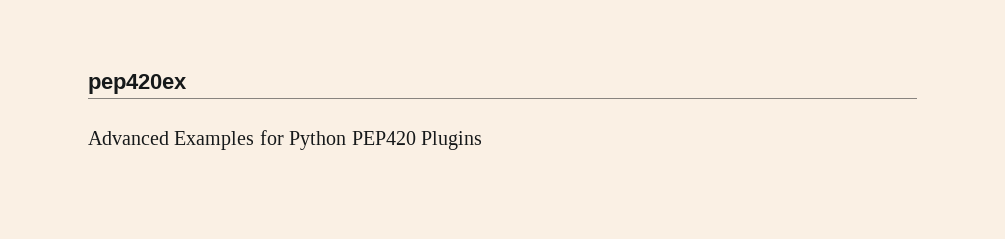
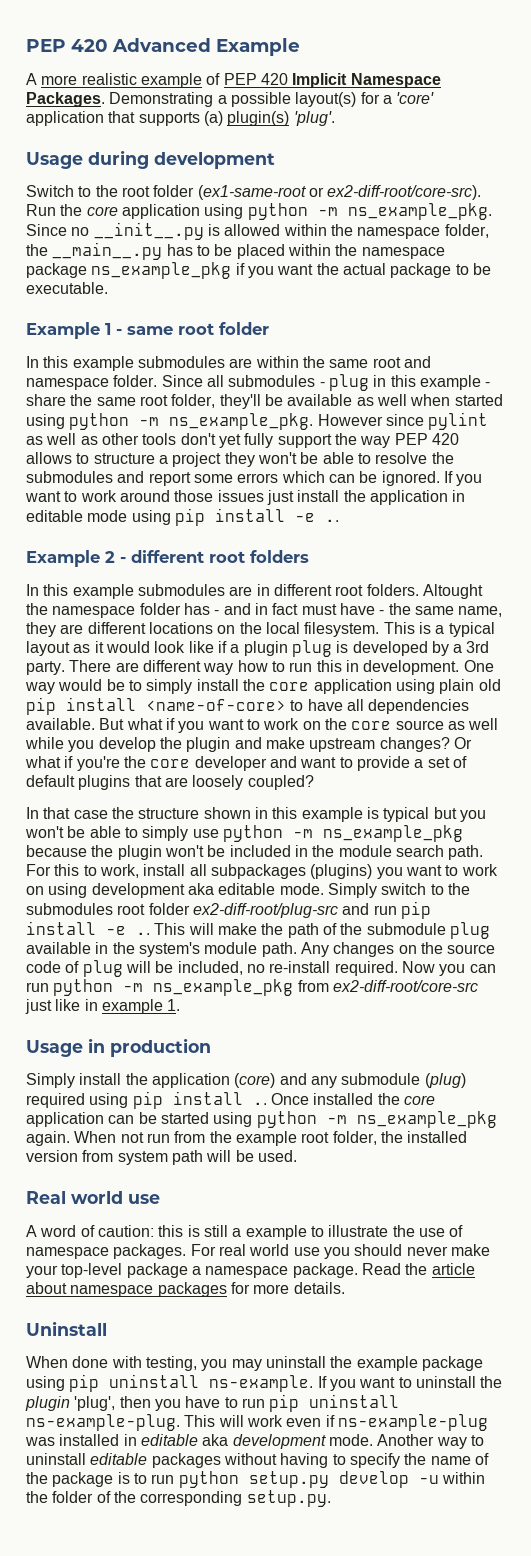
- pep420ex
- Advanced Examples for Python PEP420 Plugins
+ PEP 420 Advanced Example
+ A more realistic example of PEP 420 Implicit Namespace Packages. Demonstrating a possible layout(s) for a 'core' application that supports (a) plugin(s) 'plug'.
+ Usage during development
+ Switch to the root folder (ex1-same-root or ex2-diff-root/core-src). Run the core application using python -m ns_example_pkg. Since no __init__.py is allowed within the namespace folder, the __main__.py has to be placed within the namespace package ns_example_pkg if you want the actual package to be executable.
+ Example 1 - same root folder
+ In this example submodules are within the same root and namespace folder. Since all submodules - plug in this example - share the same root folder, they'll be available as well when started using python -m ns_example_pkg. However since pylint as well as other tools don't yet fully support the way PEP 420 allows to structure a project they won't be able to resolve the submodules and report some errors which can be ignored. If you want to work around those issues just install the application in editable mode using pip install -e ..
+ Example 2 - different root folders
+ In this example submodules are in different root folders. Altought the namespace folder has - and in fact must have - the same name, they are different locations on the local filesystem. This is a typical layout as it would look like if a plugin plug is developed by a 3rd party. There are different way how to run this in development. One way would be to simply install the core application using plain old pip install <name-of-core> to have all dependencies available. But what if you want to work on the core source as well while you develop the plugin and make upstream changes? Or what if you're the core developer and want to provide a set of default plugins that are loosely coupled?
+ In that case the structure shown in this example is typical but you won't be able to simply use python -m ns_example_pkg because the plugin won't be included in the module search path. For this to work, install all subpackages (plugins) you want to work on using development aka editable mode. Simply switch to the submodules root folder ex2-diff-root/plug-src and run pip install -e .. This will make the path of the submodule plug available in the system's module path. Any changes on the source code of plug will be included, no re-install required. Now you can run python -m ns_example_pkg from ex2-diff-root/core-src just like in example 1.
+ Usage in production
+ Simply install the application (core) and any submodule (plug) required using pip install .. Once installed the core application can be started using python -m ns_example_pkg again. When not run from the example root folder, the installed version from system path will be used.
+ Real world use
+ A word of caution: this is still a example to illustrate the use of namespace packages. For real world use you should never make your top-level package a namespace package. Read the article about namespace packages for more details.
+ Uninstall
+ When done with testing, you may uninstall the example package using pip uninstall ns-example. If you want to uninstall the plugin 'plug', then you have to run pip uninstall ns-example-plug. This will work even if ns-example-plug was installed in editable aka development mode. Another way to uninstall editable packages without having to specify the name of the package is to run python setup.py develop -u within the folder of the corresponding setup.py.

